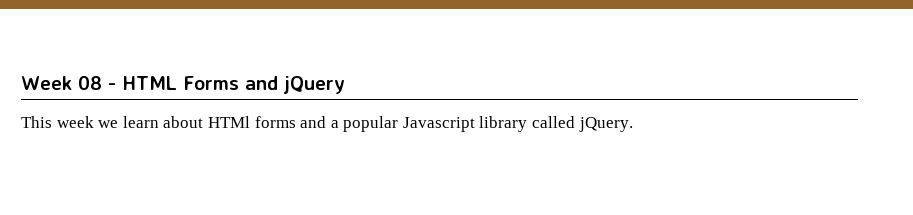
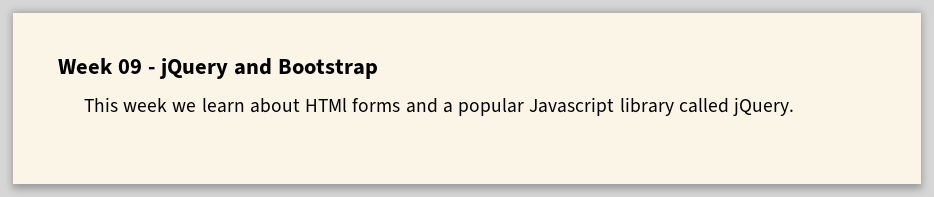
- Week 08 - HTML Forms and jQuery
+ Week 09 - jQuery and Bootstrap

